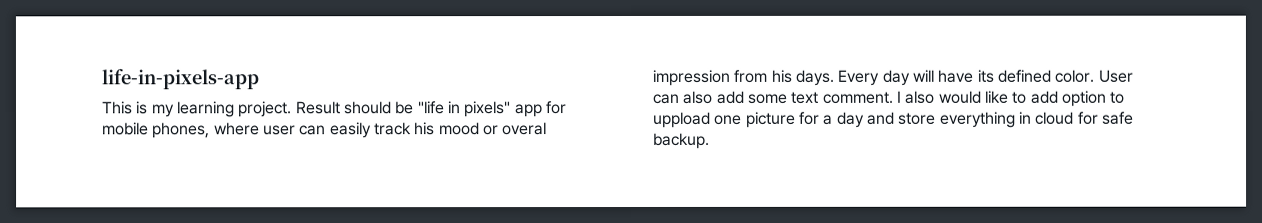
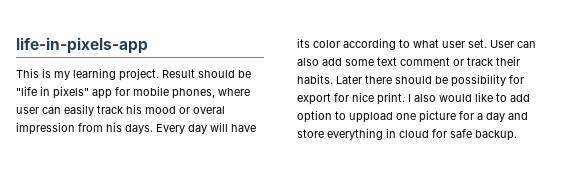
- Every day will have its defined color.
+ Every day will have its color according to what user set.
- User can also add some text comment.
+ User can also add some text comment or track their habits. Later there should be possibility for export for nice print.

